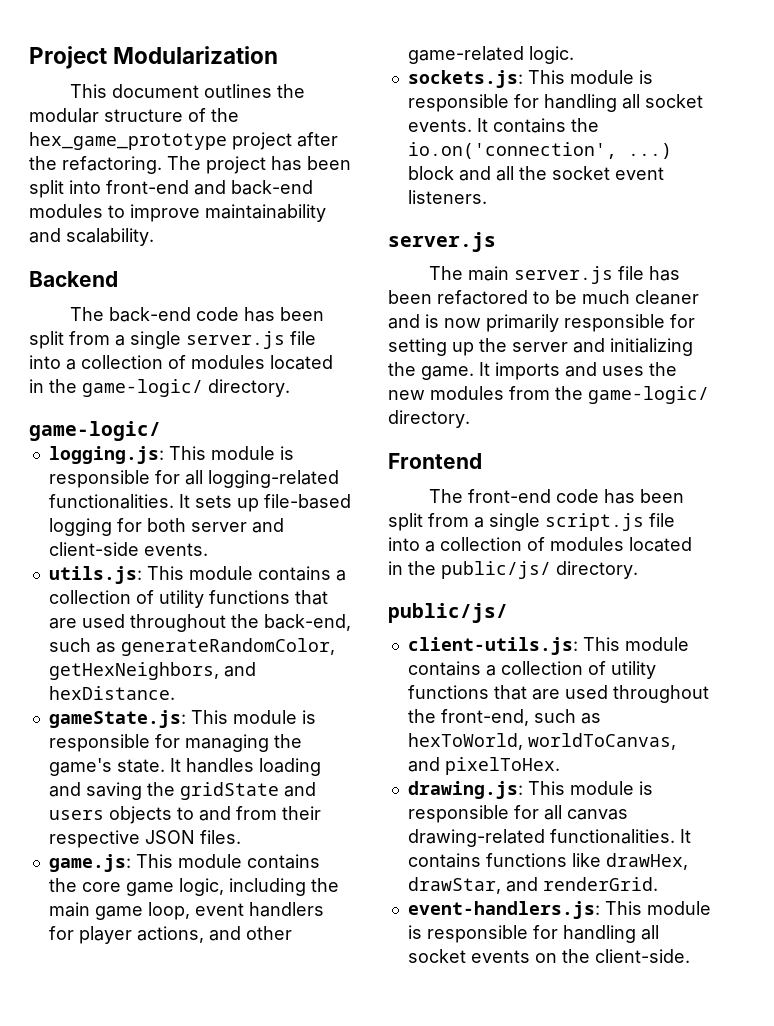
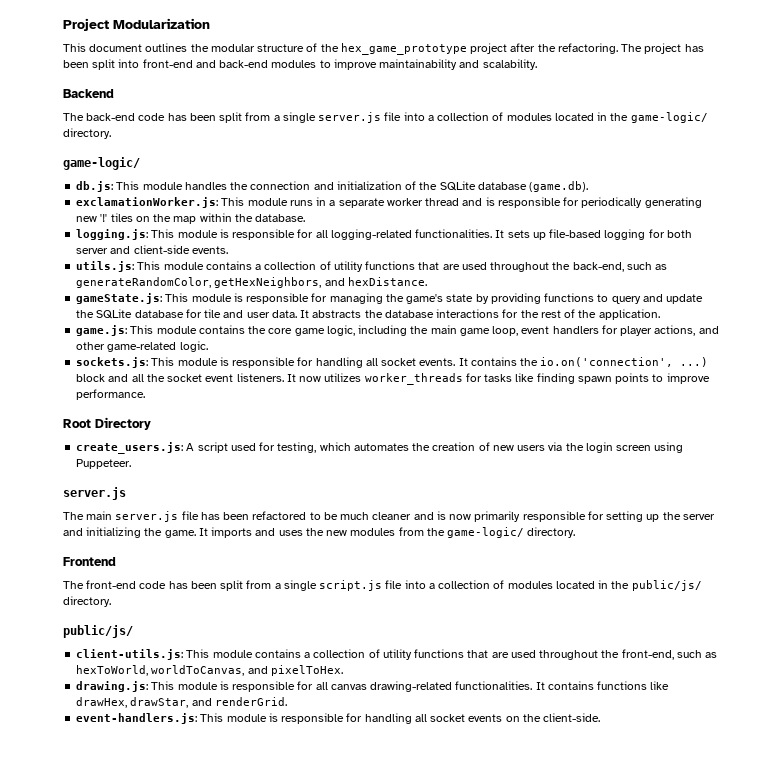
+ db.js: This module handles the connection and initialization of the SQLite database (game.db).
+ exclamationWorker.js: This module runs in a separate worker thread and is responsible for periodically generating new '!' tiles on the map within the database.
- gameState.js: This module is responsible for managing the game's state. It handles loading and saving the gridState and users objects to and from their respective JSON files.
+ gameState.js: This module is responsible for managing the game's state by providing functions to query and update the SQLite database for tile and user data. It abstracts the database interactions for the rest of the application.
+ It now utilizes worker_threads for tasks like finding spawn points to improve performance.
+ Root Directory
+ create_users.js: A script used for testing, which automates the creation of new users via the login screen using Puppeteer.

